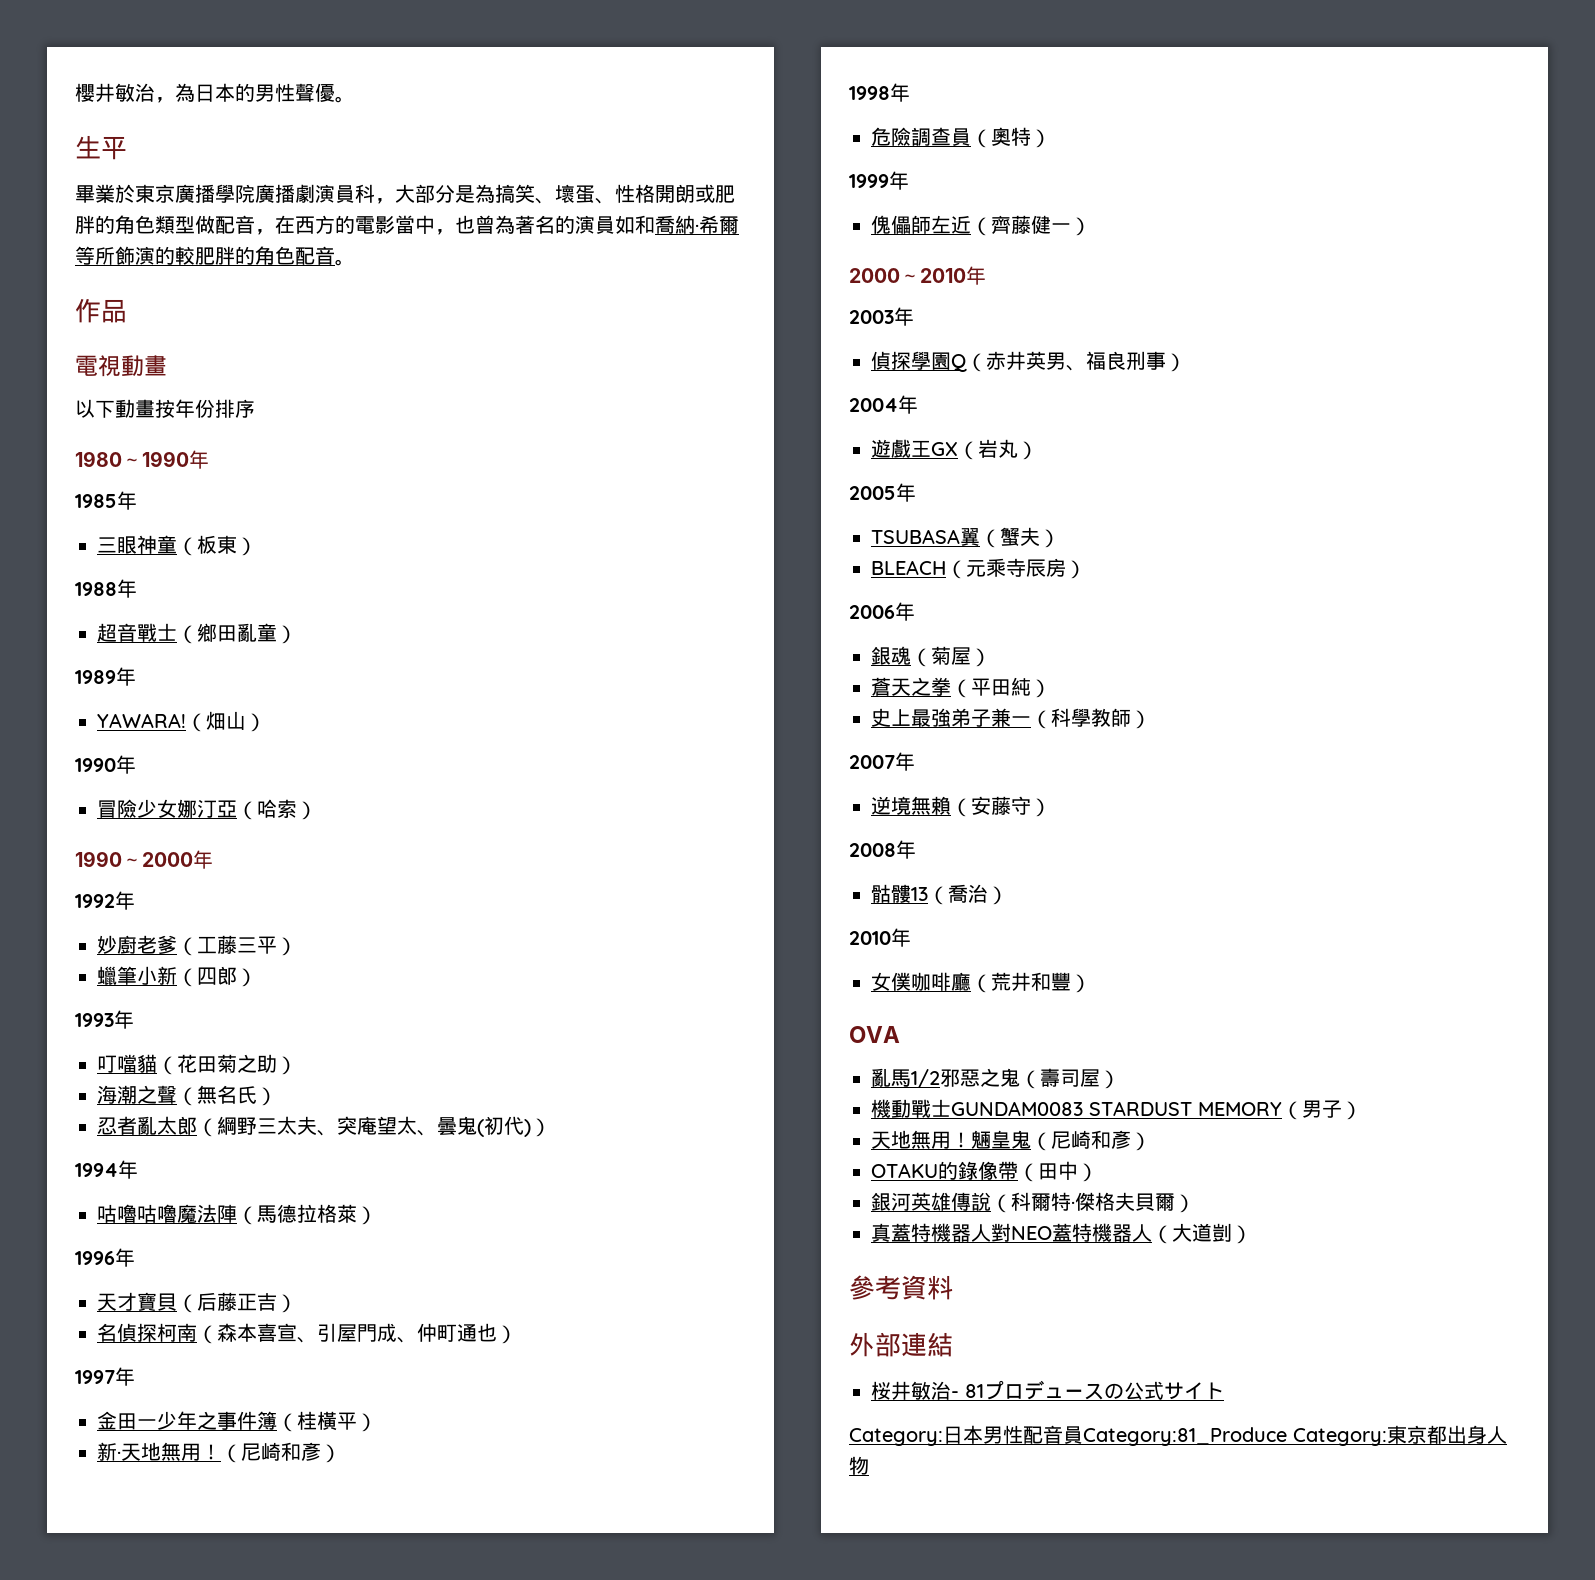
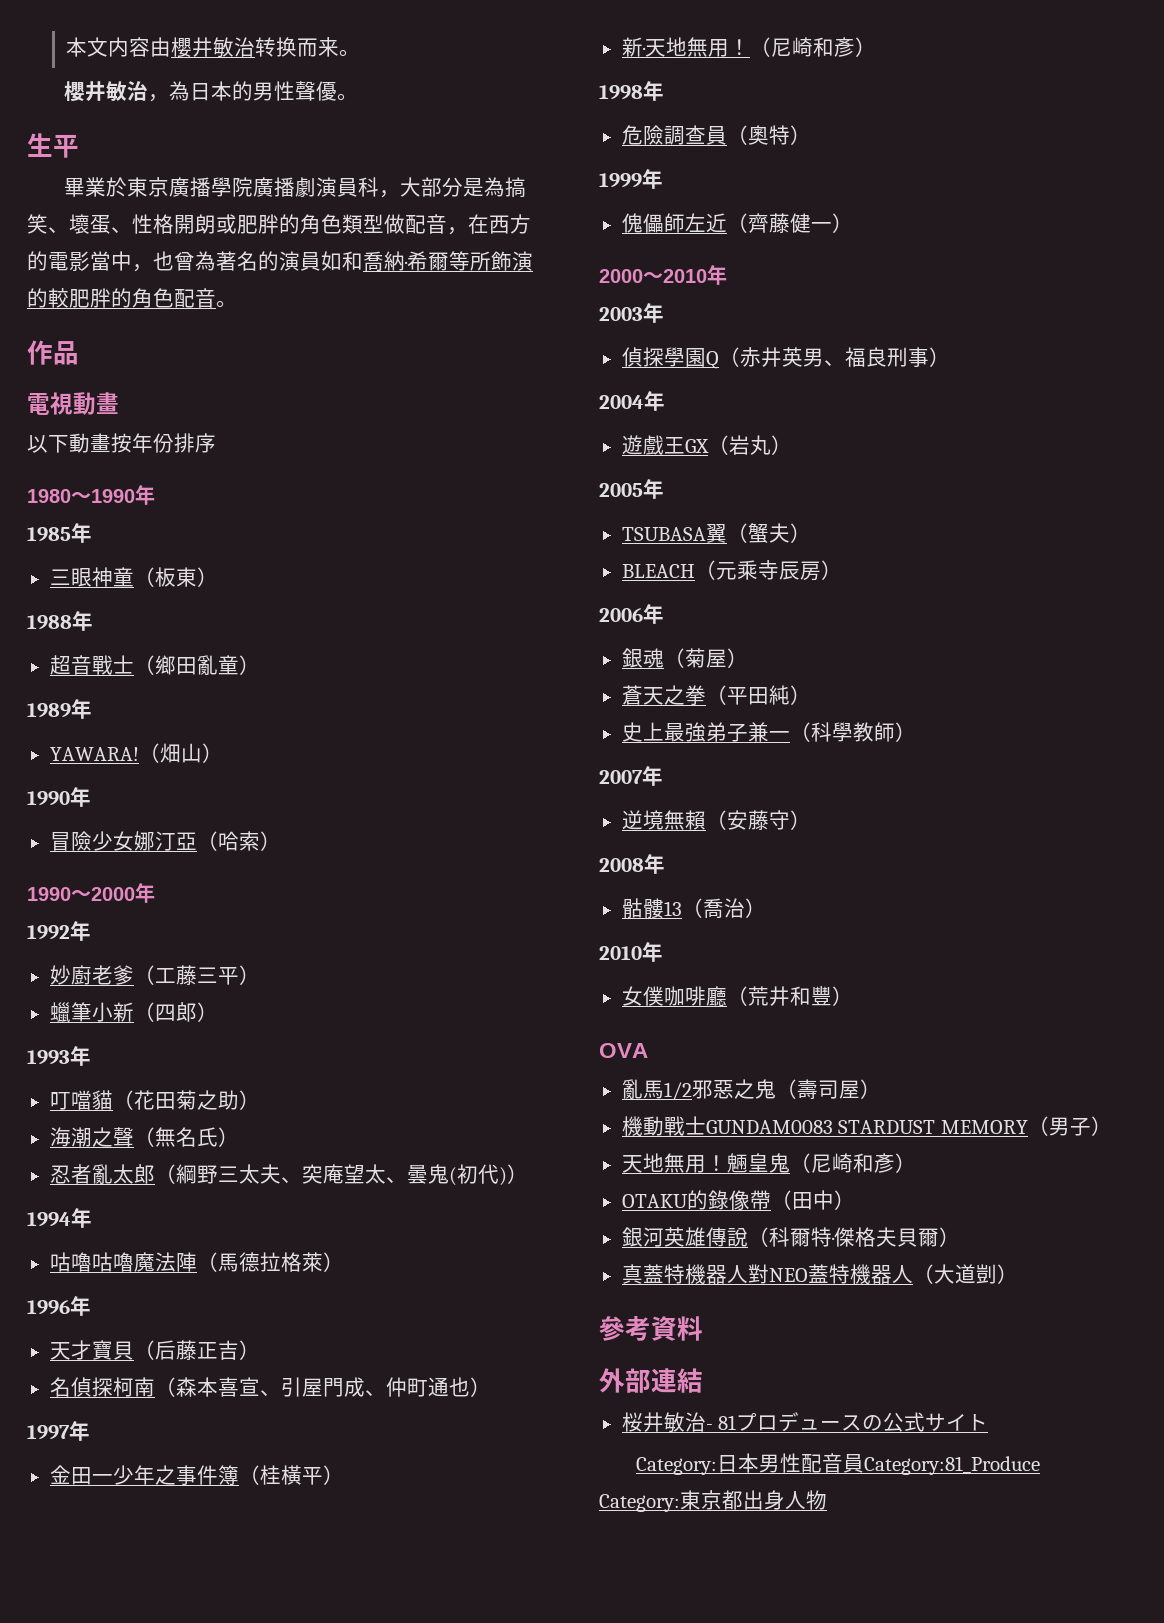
+ 本文内容由櫻井敏治转换而来。

